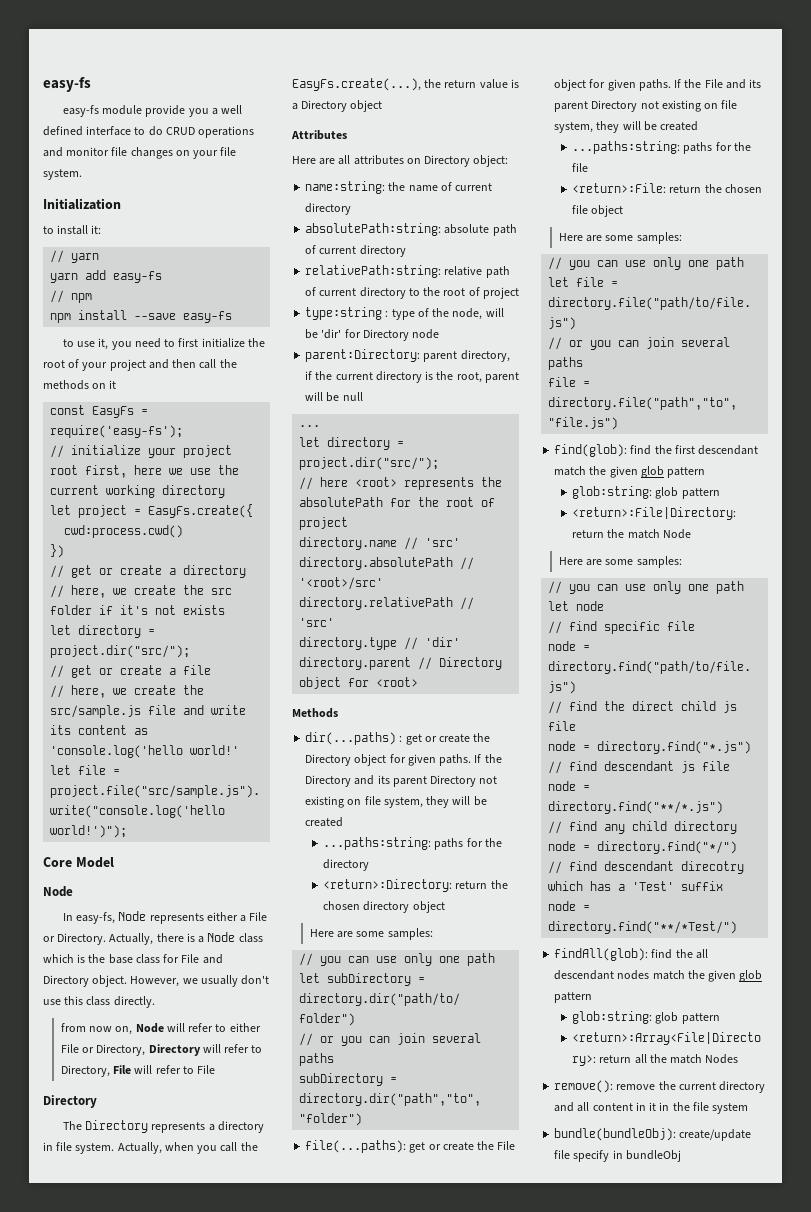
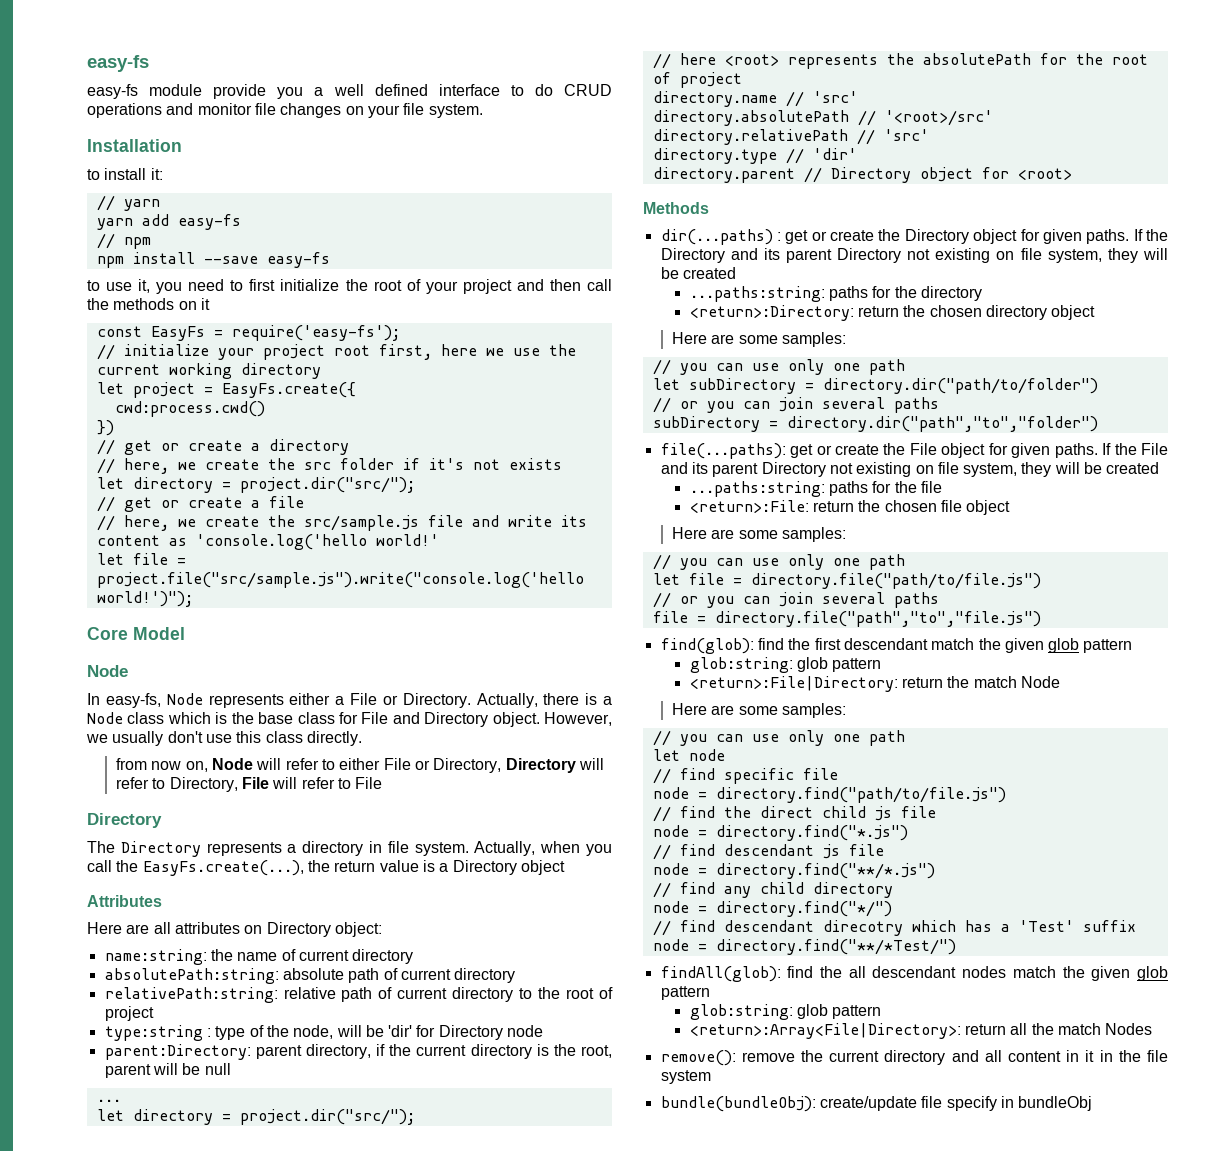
- Initialization
+ Installation

